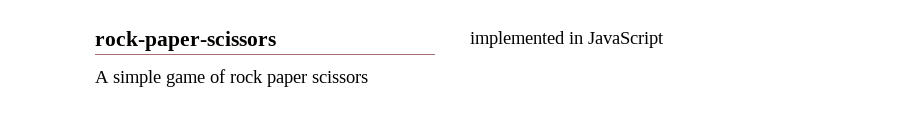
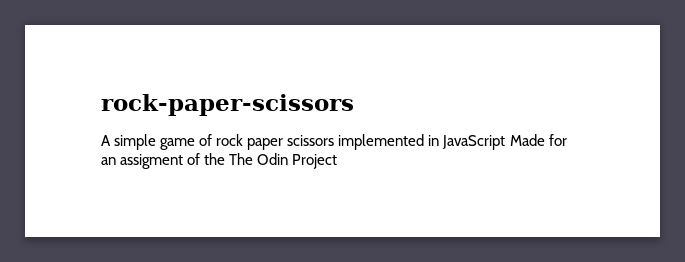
- A simple game of rock paper scissors implemented in JavaScript
+ A simple game of rock paper scissors implemented in JavaScript Made for an assigment of the The Odin Project

